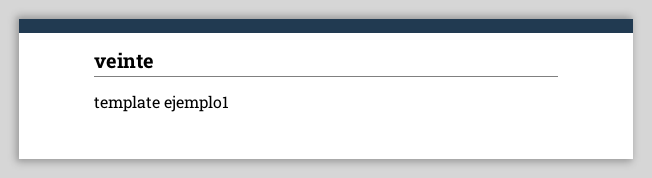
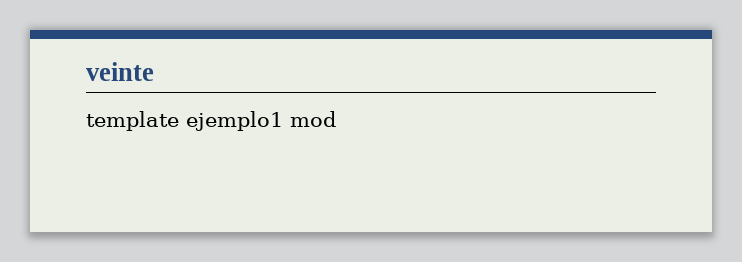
- template ejemplo1
+ template ejemplo1 mod

